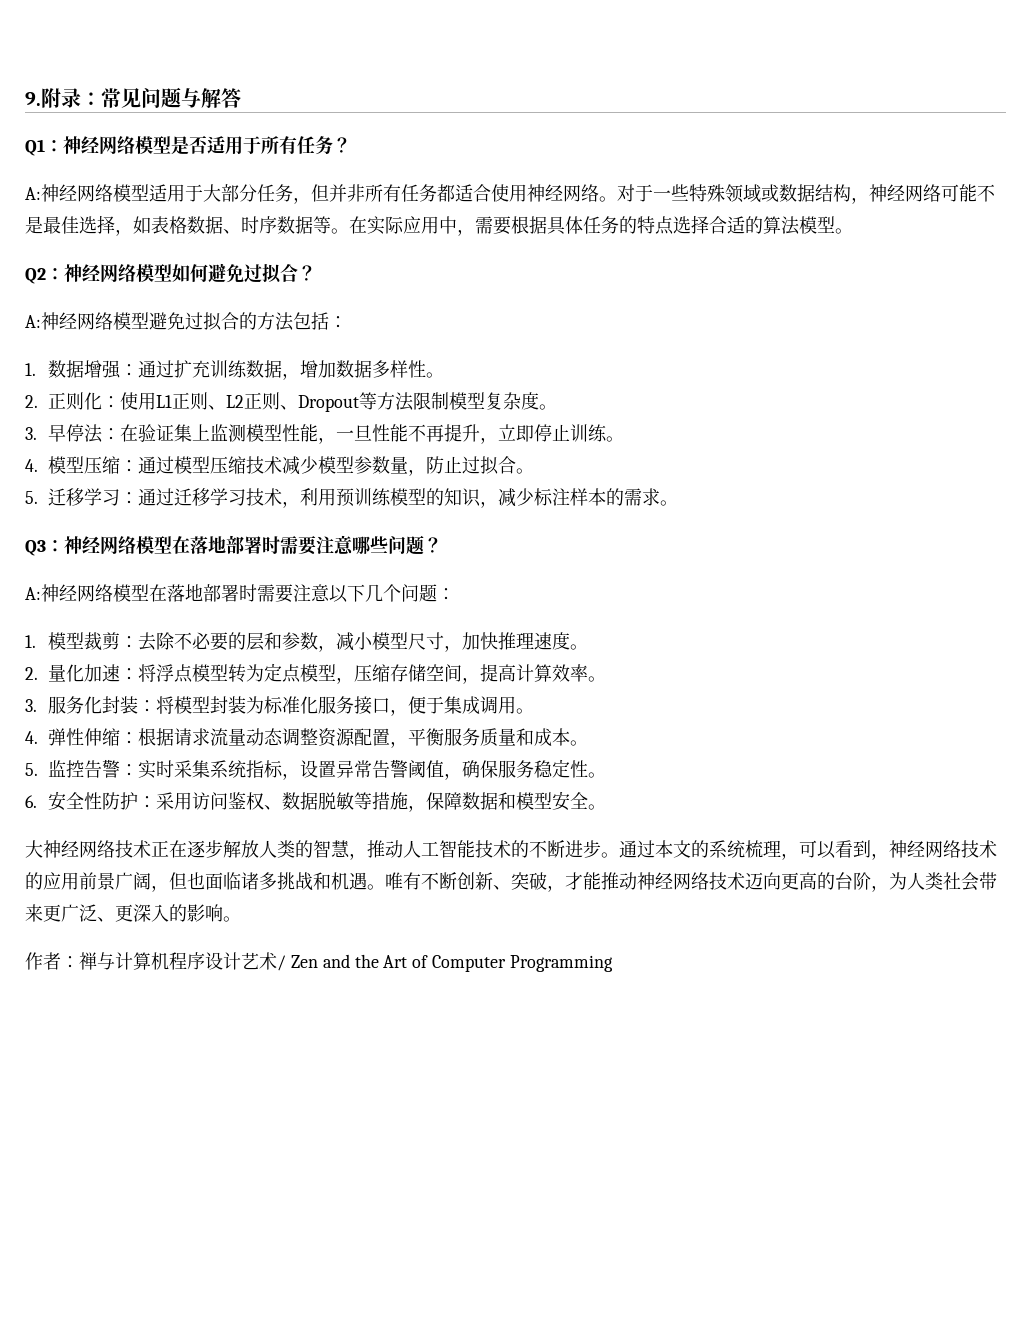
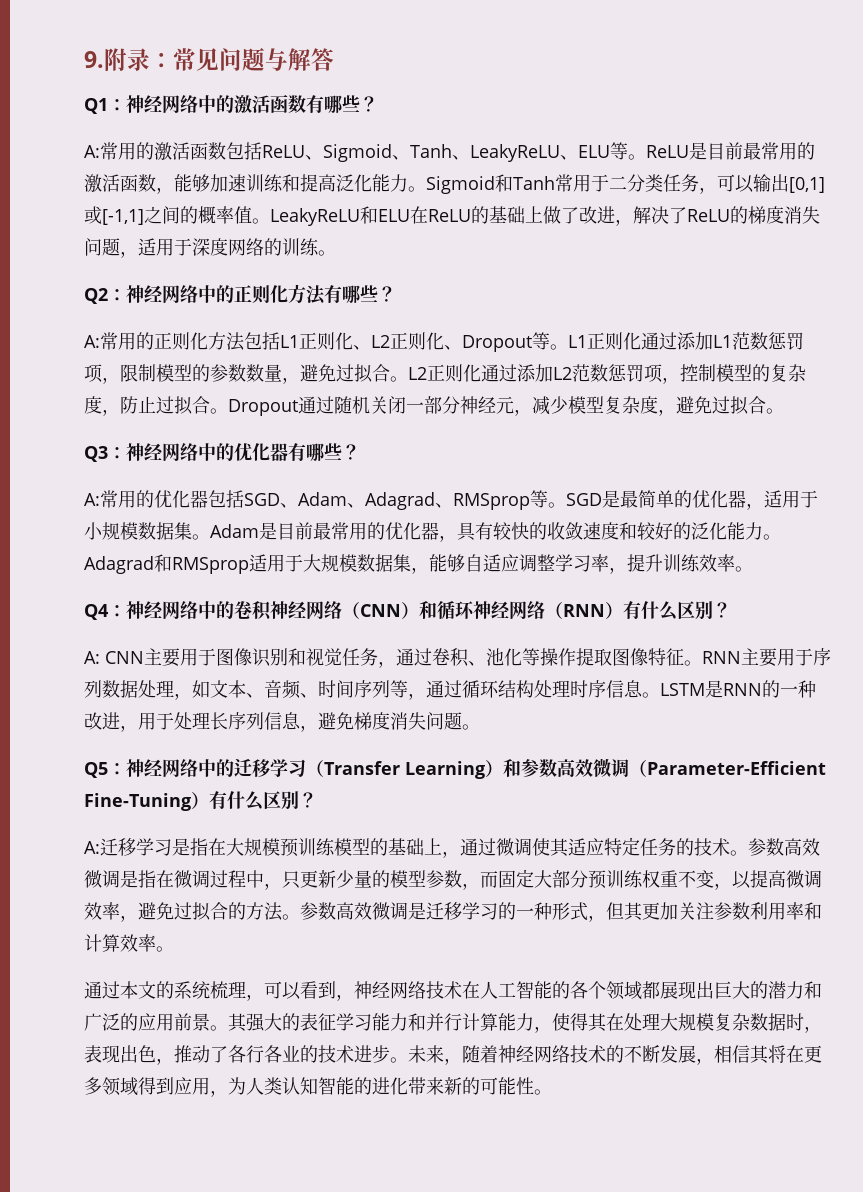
- Q1：神经网络模型是否适用于所有任务？
- A:神经网络模型适用于大部分任务，但并非所有任务都适合使用神经网络。对于一些特殊领域或数据结构，神经网络可能不是最佳选择，如表格数据、时序数据等。在实际应用中，需要根据具体任务的特点选择合适的算法模型。
- Q2：神经网络模型如何避免过拟合？
- A:神经网络模型避免过拟合的方法包括：
- 1.数据增强：通过扩充训练数据，增加数据多样性。
- 2.正则化：使用L1正则、L2正则、Dropout等方法限制模型复杂度。
- 3.早停法：在验证集上监测模型性能，一旦性能不再提升，立即停止训练。
- 4.模型压缩：通过模型压缩技术减少模型参数量，防止过拟合。
- 5.迁移学习：通过迁移学习技术，利用预训练模型的知识，减少标注样本的需求。
- Q3：神经网络模型在落地部署时需要注意哪些问题？
- A:神经网络模型在落地部署时需要注意以下几个问题：
- 1.模型裁剪：去除不必要的层和参数，减小模型尺寸，加快推理速度。
- 2.量化加速：将浮点模型转为定点模型，压缩存储空间，提高计算效率。
- 3.服务化封装：将模型封装为标准化服务接口，便于集成调用。
- 4.弹性伸缩：根据请求流量动态调整资源配置，平衡服务质量和成本。
- 5.监控告警：实时采集系统指标，设置异常告警阈值，确保服务稳定性。
- 6.安全性防护：采用访问鉴权、数据脱敏等措施，保障数据和模型安全。
- 大神经网络技术正在逐步解放人类的智慧，推动人工智能技术的不断进步。通过本文的系统梳理，可以看到，神经网络技术的应用前景广阔，但也面临诸多挑战和机遇。唯有不断创新、突破，才能推动神经网络技术迈向更高的台阶，为人类社会带来更广泛、更深入的影响。
- 作者：禅与计算机程序设计艺术/ Zen and the Art of Computer Programming
+ Q1：神经网络中的激活函数有哪些？
+ A:常用的激活函数包括ReLU、Sigmoid、Tanh、LeakyReLU、ELU等。ReLU是目前最常用的激活函数，能够加速训练和提高泛化能力。Sigmoid和Tanh常用于二分类任务，可以输出[0,1]或[-1,1]之间的概率值。LeakyReLU和ELU在ReLU的基础上做了改进，解决了ReLU的梯度消失问题，适用于深度网络的训练。
+ Q2：神经网络中的正则化方法有哪些？
+ A:常用的正则化方法包括L1正则化、L2正则化、Dropout等。L1正则化通过添加L1范数惩罚项，限制模型的参数数量，避免过拟合。L2正则化通过添加L2范数惩罚项，控制模型的复杂度，防止过拟合。Dropout通过随机关闭一部分神经元，减少模型复杂度，避免过拟合。
+ Q3：神经网络中的优化器有哪些？
+ A:常用的优化器包括SGD、Adam、Adagrad、RMSprop等。SGD是最简单的优化器，适用于小规模数据集。Adam是目前最常用的优化器，具有较快的收敛速度和较好的泛化能力。Adagrad和RMSprop适用于大规模数据集，能够自适应调整学习率，提升训练效率。
+ Q4：神经网络中的卷积神经网络（CNN）和循环神经网络（RNN）有什么区别？
+ A: CNN主要用于图像识别和视觉任务，通过卷积、池化等操作提取图像特征。RNN主要用于序列数据处理，如文本、音频、时间序列等，通过循环结构处理时序信息。LSTM是RNN的一种改进，用于处理长序列信息，避免梯度消失问题。
+ Q5：神经网络中的迁移学习（Transfer Learning）和参数高效微调（Parameter-Efficient Fine-Tuning）有什么区别？
+ A:迁移学习是指在大规模预训练模型的基础上，通过微调使其适应特定任务的技术。参数高效微调是指在微调过程中，只更新少量的模型参数，而固定大部分预训练权重不变，以提高微调效率，避免过拟合的方法。参数高效微调是迁移学习的一种形式，但其更加关注参数利用率和计算效率。
+ 通过本文的系统梳理，可以看到，神经网络技术在人工智能的各个领域都展现出巨大的潜力和广泛的应用前景。其强大的表征学习能力和并行计算能力，使得其在处理大规模复杂数据时，表现出色，推动了各行各业的技术进步。未来，随着神经网络技术的不断发展，相信其将在更多领域得到应用，为人类认知智能的进化带来新的可能性。

